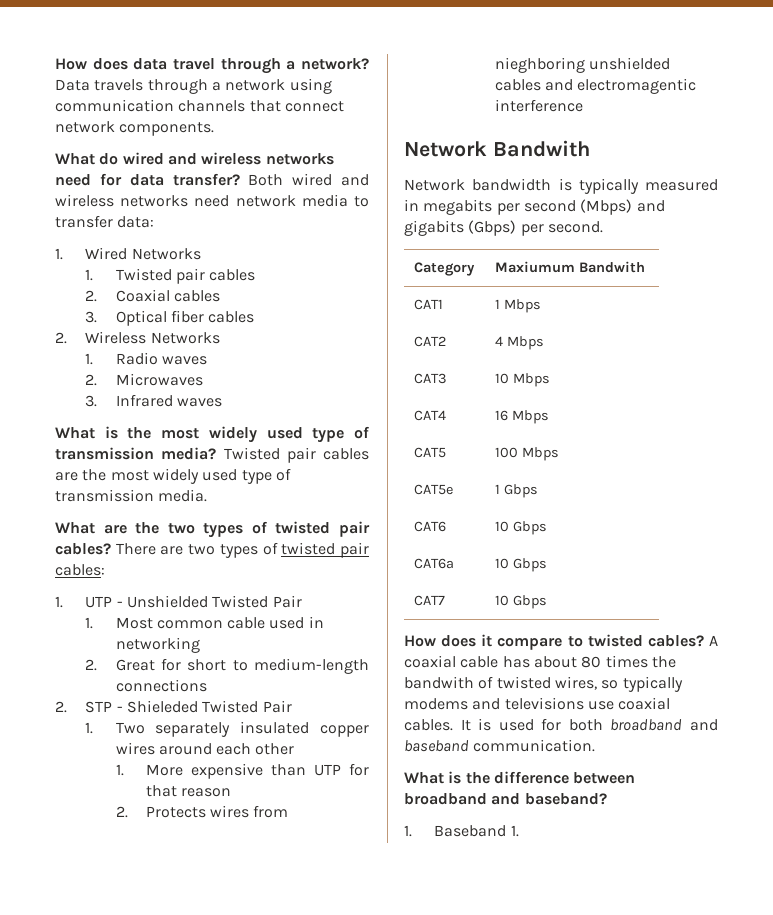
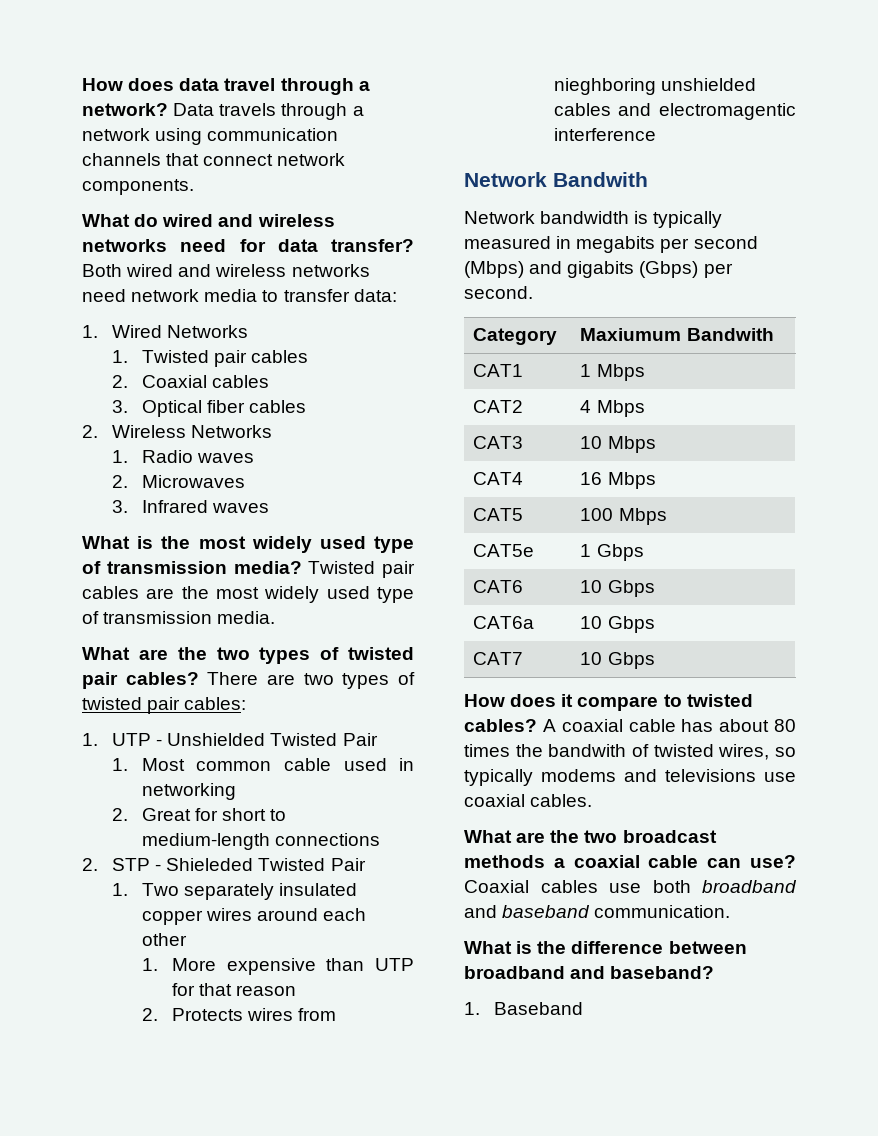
- A coaxial cable has about 80 times the bandwith of twisted wires, so typically modems and televisions use coaxial cables. It is used for both broadband and baseband communication.
+ A coaxial cable has about 80 times the bandwith of twisted wires, so typically modems and televisions use coaxial cables.
+ What are the two broadcast methods a coaxial cable can use? Coaxial cables use both broadband and baseband communication.
- 1. Baseband 1.
+ 1. Baseband

